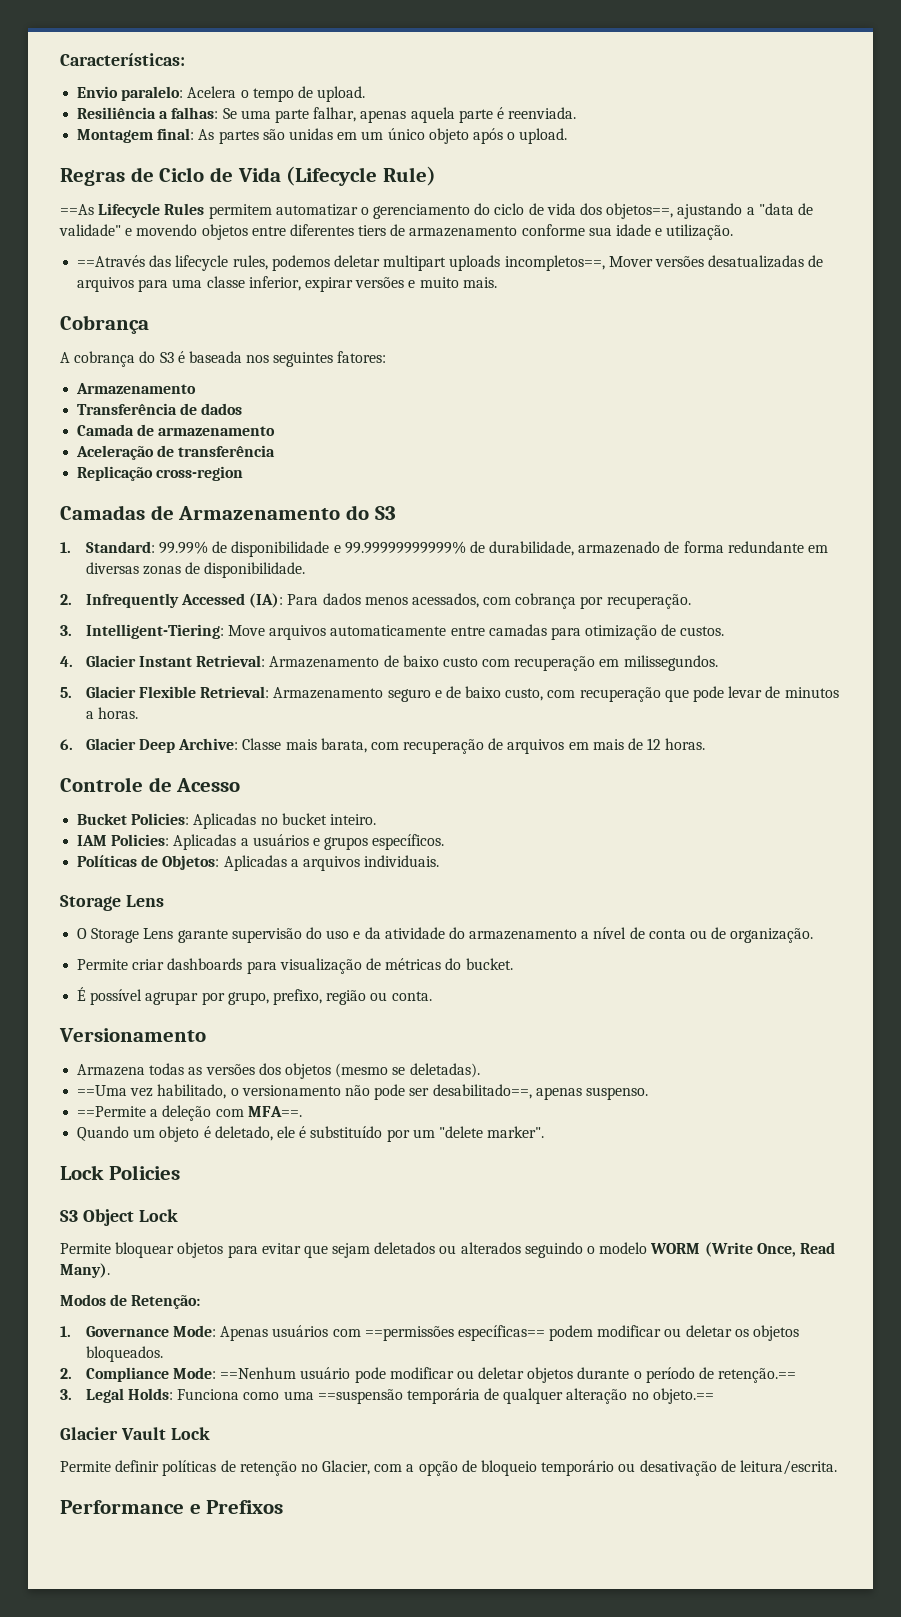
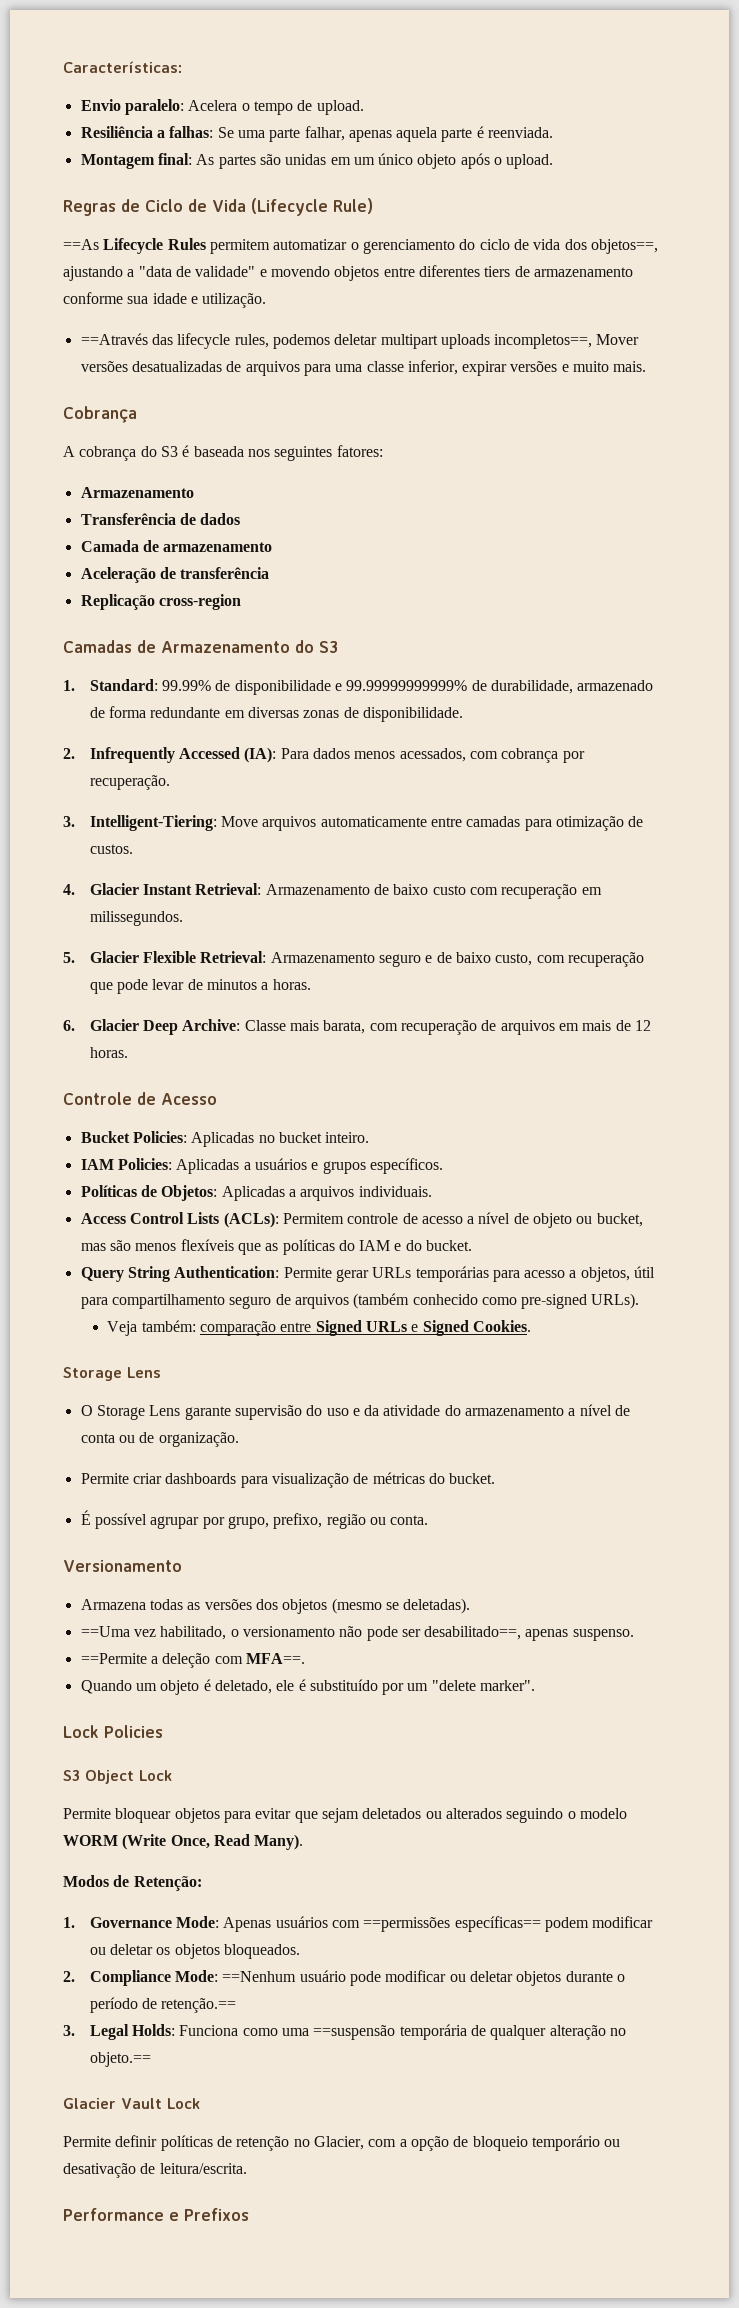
+ Access Control Lists (ACLs): Permitem controle de acesso a nível de objeto ou bucket, mas são menos flexíveis que as políticas do IAM e do bucket.
+ Query String Authentication: Permite gerar URLs temporárias para acesso a objetos, útil para compartilhamento seguro de arquivos (também conhecido como pre-signed URLs).
+ Veja também: comparação entre Signed URLs e Signed Cookies.

